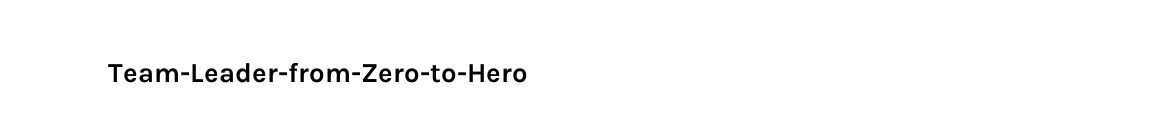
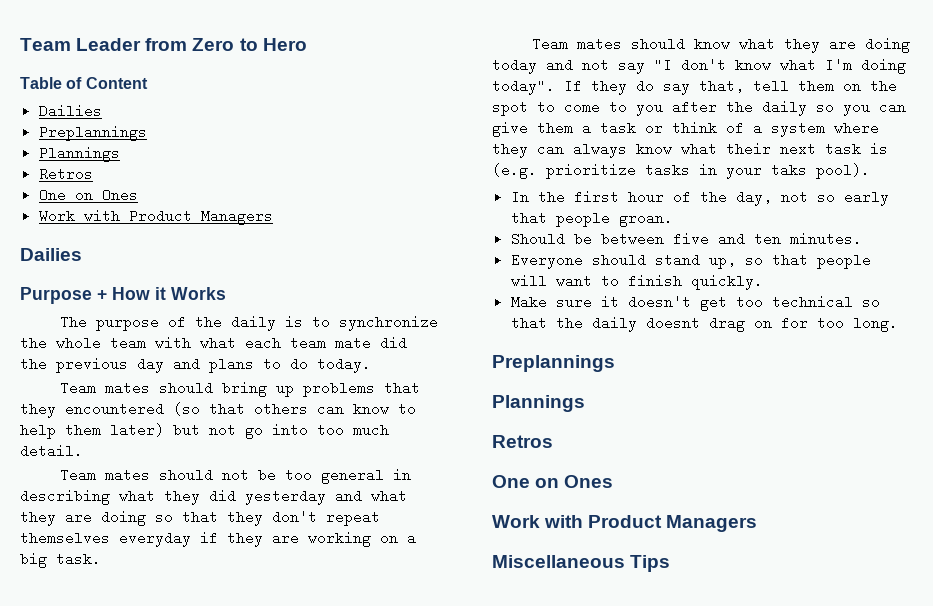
- Team-Leader-from-Zero-to-Hero
+ Team Leader from Zero to Hero
+ Table of Content
+ Dailies
+ Preplannings
+ Plannings
+ Retros
+ One on Ones
+ Work with Product Managers
+ Dailies
+ Purpose + How it Works
+ The purpose of the daily is to synchronize the whole team with what each team mate did the previous day and plans to do today.
+ Team mates should bring up problems that they encountered (so that others can know to help them later) but not go into too much detail.
+ Team mates should not be too general in describing what they did yesterday and what they are doing so that they don't repeat themselves everyday if they are working on a big task.
+ Team mates should know what they are doing today and not say "I don't know what I'm doing today". If they do say that, tell them on the spot to come to you after the daily so you can give them a task or think of a system where they can always know what their next task is (e.g. prioritize tasks in your taks pool).
+ In the first hour of the day, not so early that people groan.
+ Should be between five and ten minutes.
+ Everyone should stand up, so that people will want to finish quickly.
+ Make sure it doesn't get too technical so that the daily doesnt drag on for too long.
+ Preplannings
+ Plannings
+ Retros
+ One on Ones
+ Work with Product Managers
+ Miscellaneous Tips

